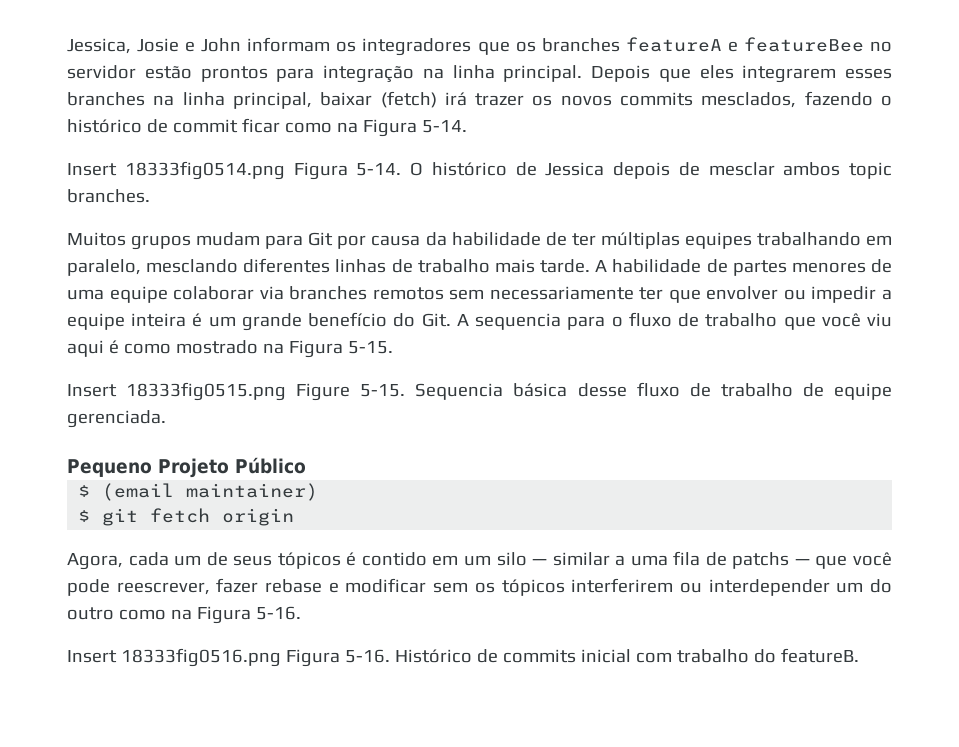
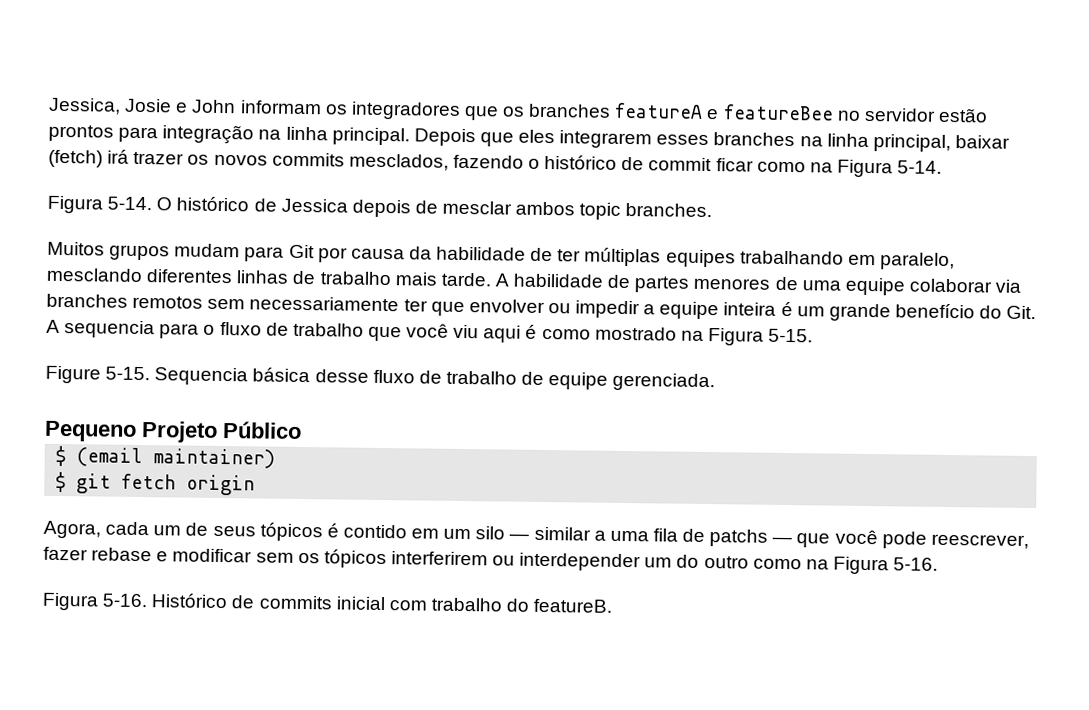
  Depois que eles integrarem esses branches na linha principal, baixar (fetch) irá trazer os novos commits mesclados, fazendo o histórico de commit ficar como na Figura 5-14.
- Insert 18333fig0514.png Figura 5-14.
+ Figura 5-14.
- Insert 18333fig0515.png Figure 5-15.
+ Figure 5-15.
  Agora, cada um de seus tópicos é contido em um silo — similar a uma fila de patchs — que você pode reescrever, fazer rebase e modificar sem os tópicos interferirem ou interdepender um do outro como na Figura 5-16.
- Insert 18333fig0516.png Figura 5-16.
+ Figura 5-16.

